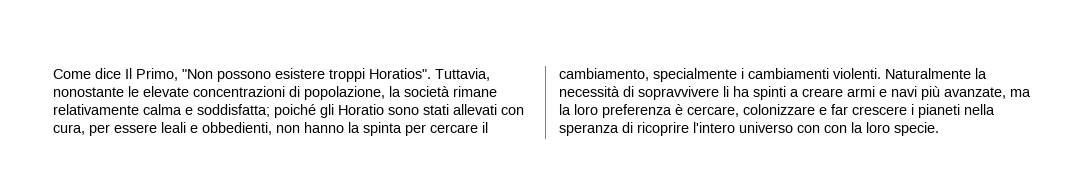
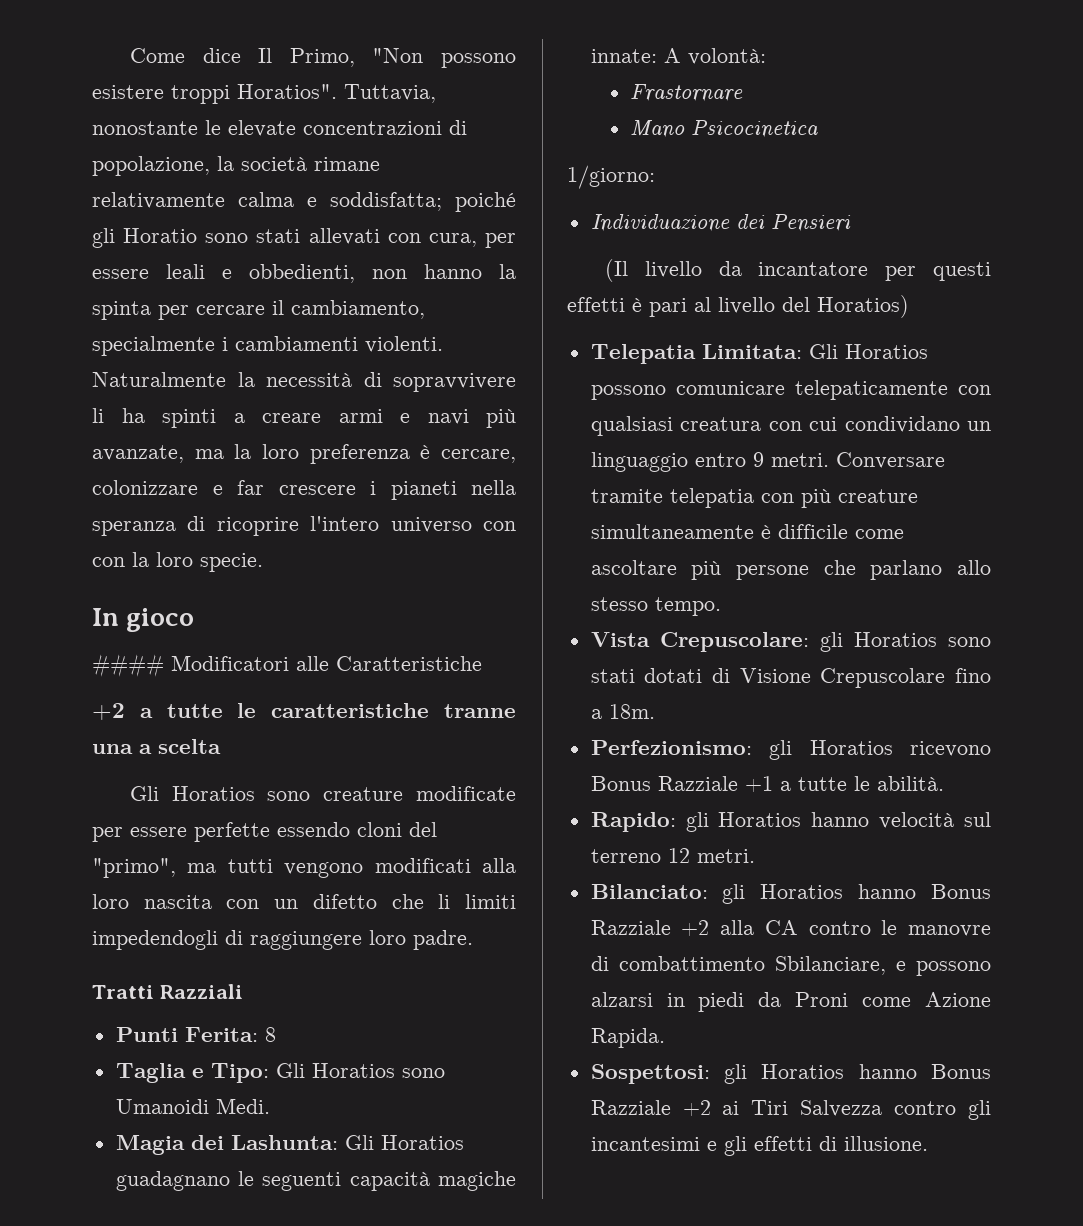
+ In gioco
+ #### Modificatori alle Caratteristiche
+ +2 a tutte le caratteristiche tranne una a scelta
+ Gli Horatios sono creature modificate per essere perfette essendo cloni del "primo", ma tutti vengono modificati alla loro nascita con un difetto che li limiti impedendogli di raggiungere loro padre.
+ Tratti Razziali
+ Punti Ferita: 8
+ Taglia e Tipo: Gli Horatios sono Umanoidi Medi.
+ Magia dei Lashunta: Gli Horatios guadagnano le seguenti capacità magiche innate: A volontà:
+ Frastornare
+ Mano Psicocinetica
+ 1/giorno:
+ Individuazione dei Pensieri
+ (Il livello da incantatore per questi effetti è pari al livello del Horatios)
+ Telepatia Limitata: Gli Horatios possono comunicare telepaticamente con qualsiasi creatura con cui condividano un linguaggio entro 9 metri. Conversare tramite telepatia con più creature simultaneamente è difficile come ascoltare più persone che parlano allo stesso tempo.
+ Vista Crepuscolare: gli Horatios sono stati dotati di Visione Crepuscolare fino a 18m.
+ Perfezionismo: gli Horatios ricevono Bonus Razziale +1 a tutte le abilità.
+ Rapido: gli Horatios hanno velocità sul terreno 12 metri.
+ Bilanciato: gli Horatios hanno Bonus Razziale +2 alla CA contro le manovre di combattimento Sbilanciare, e possono alzarsi in piedi da Proni come Azione Rapida.
+ Sospettosi: gli Horatios hanno Bonus Razziale +2 ai Tiri Salvezza contro gli incantesimi e gli effetti di illusione.

